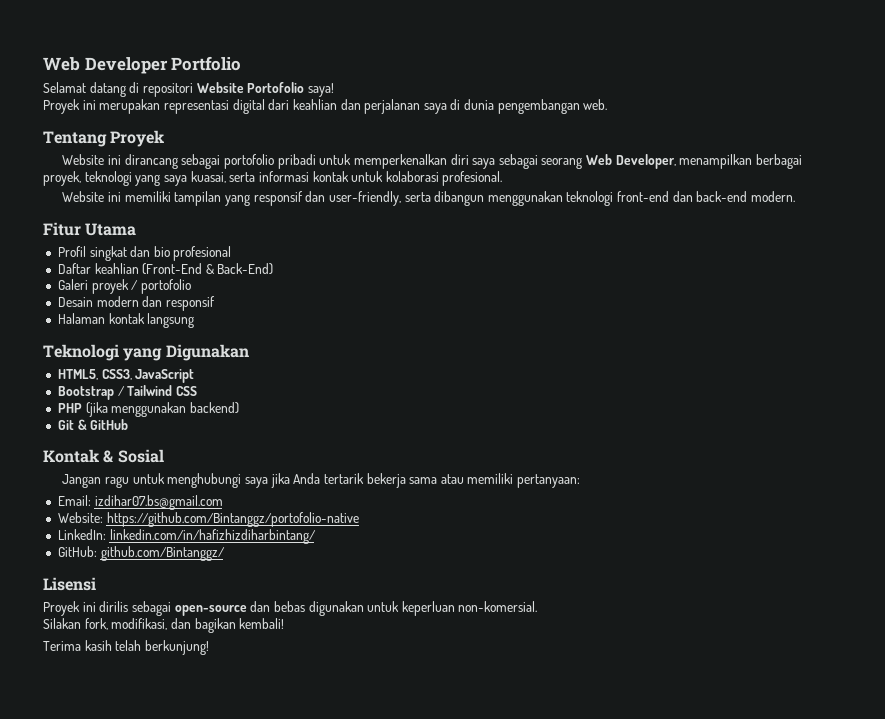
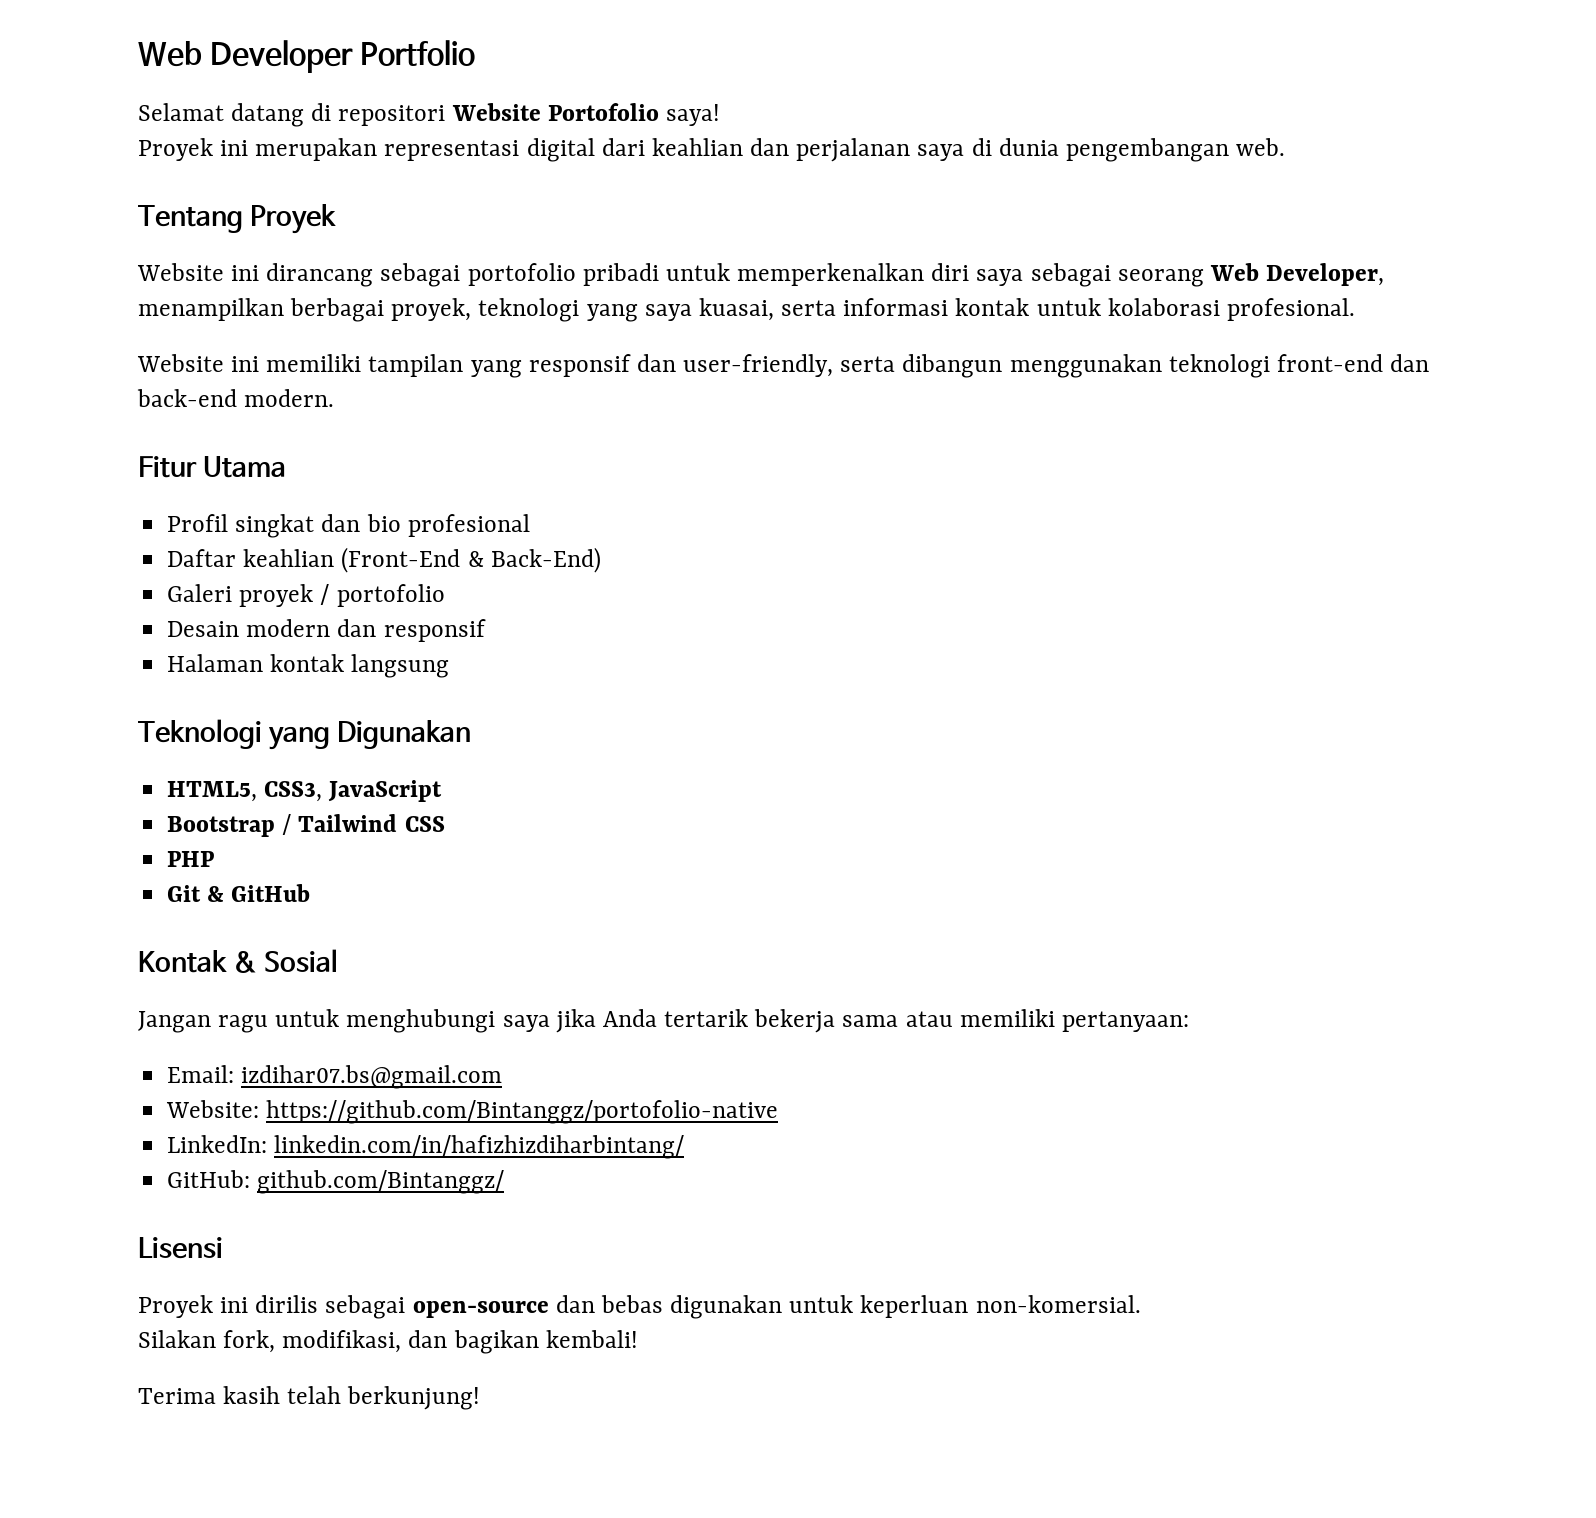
- PHP (jika menggunakan backend)
+ PHP

